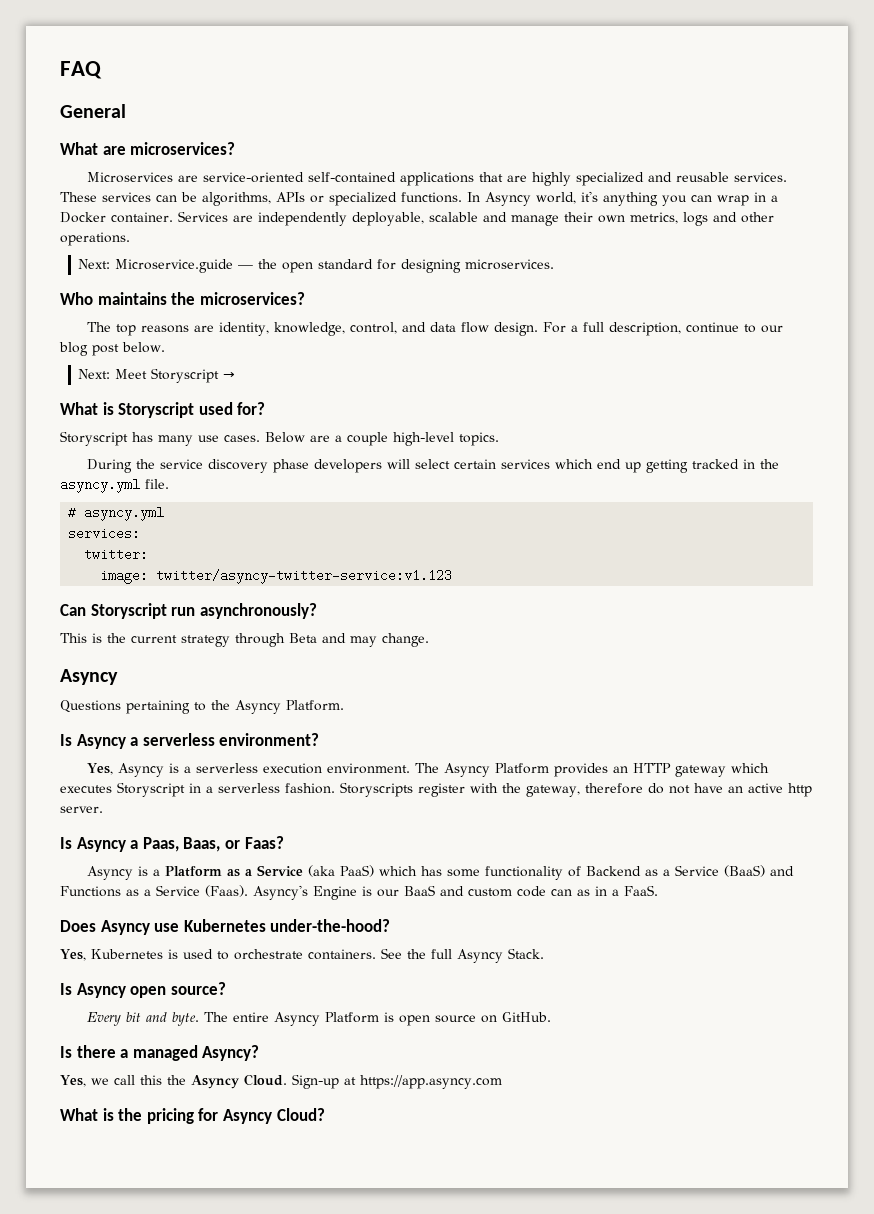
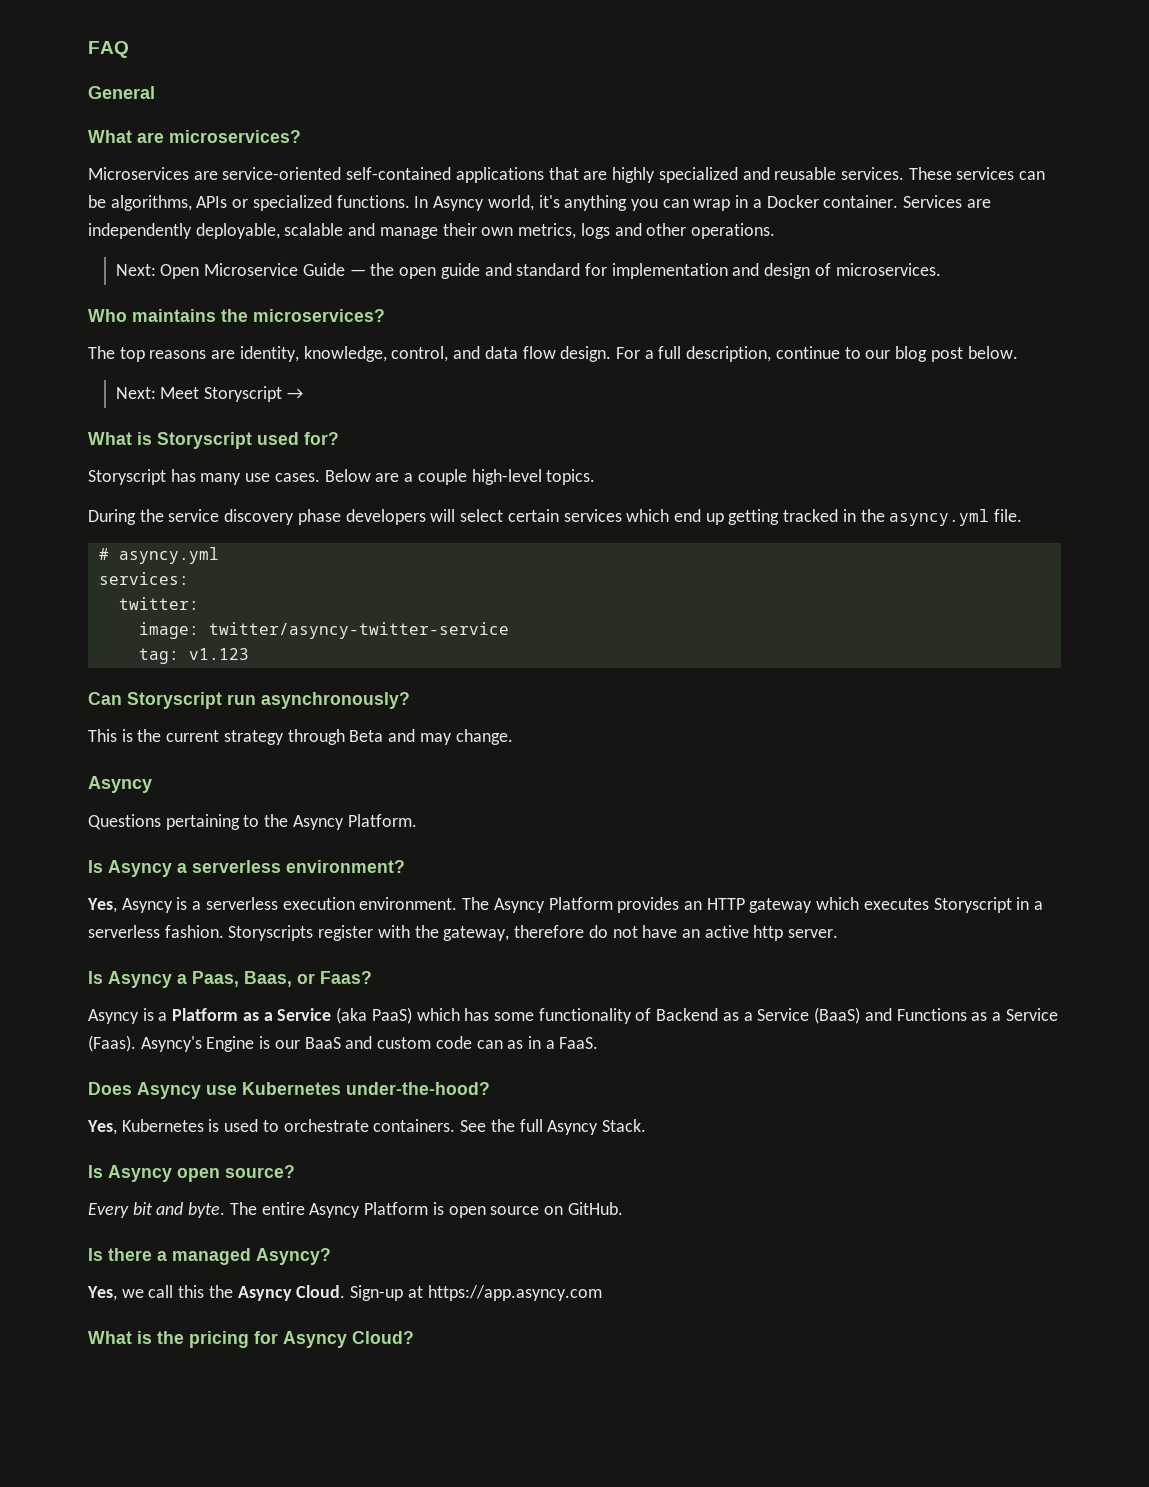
- Next: Microservice.guide — the open standard for designing microservices.
+ Next: Open Microservice Guide — the open guide and standard for implementation and design of microservices.
- image: twitter/asyncy-twitter-service:v1.123
+ image: twitter/asyncy-twitter-service
+ tag: v1.123

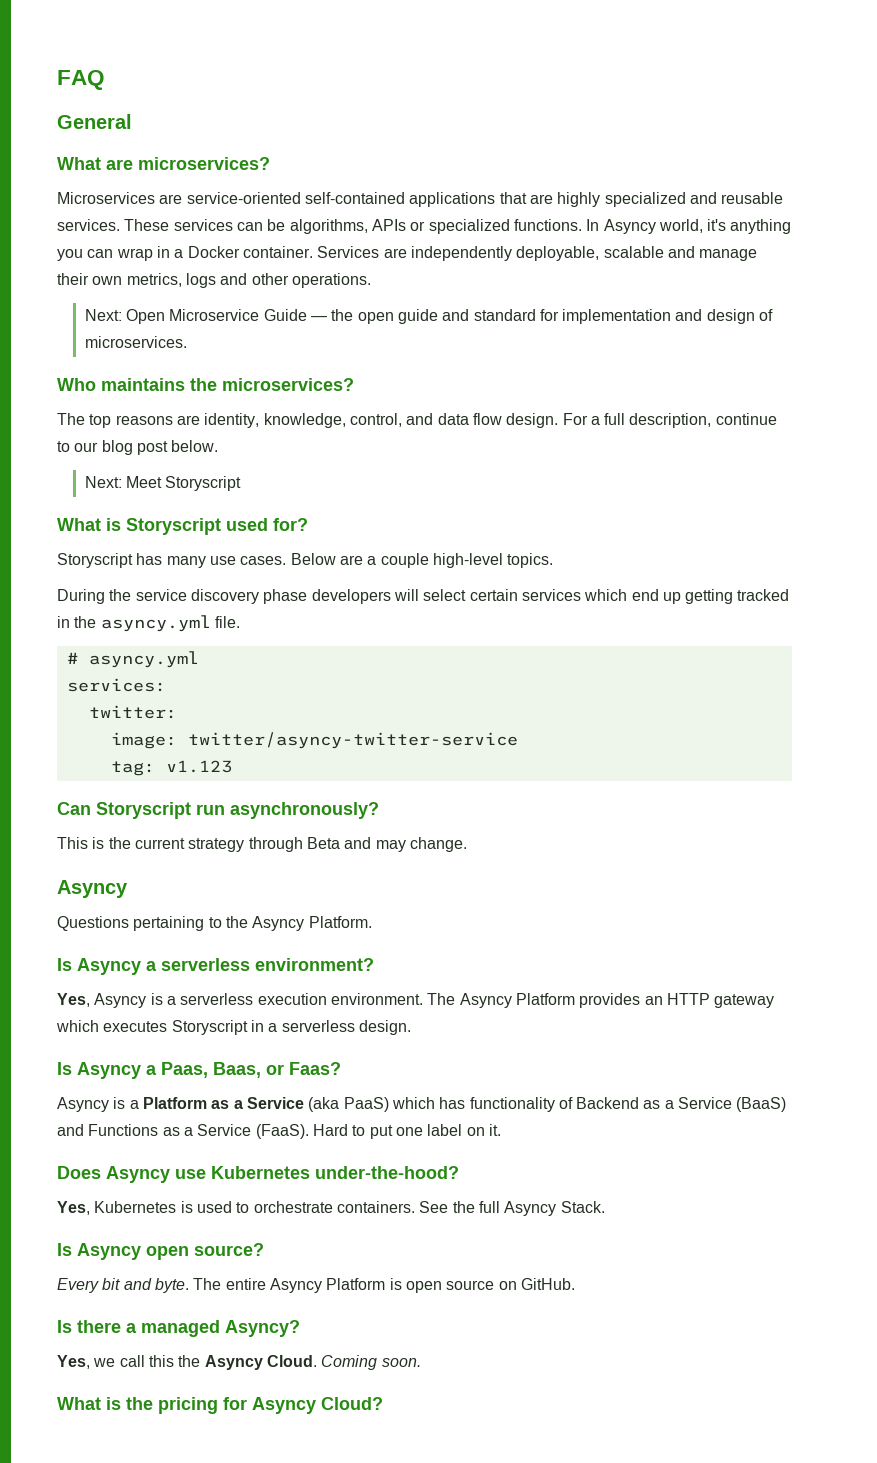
- Next: Meet Storyscript →
+ Next: Meet Storyscript
- The Asyncy Platform provides an HTTP gateway which executes Storyscript in a serverless fashion. Storyscripts register with the gateway, therefore do not have an active http server.
+ The Asyncy Platform provides an HTTP gateway which executes Storyscript in a serverless design.
- Asyncy is a Platform as a Service (aka PaaS) which has some functionality of Backend as a Service (BaaS) and Functions as a Service (Faas). Asyncy's Engine is our BaaS and custom code can as in a FaaS.
+ Asyncy is a Platform as a Service (aka PaaS) which has functionality of Backend as a Service (BaaS) and Functions as a Service (FaaS). Hard to put one label on it.
- Sign-up at https://app.asyncy.com
+ Coming soon.

